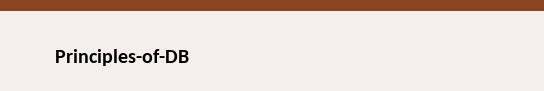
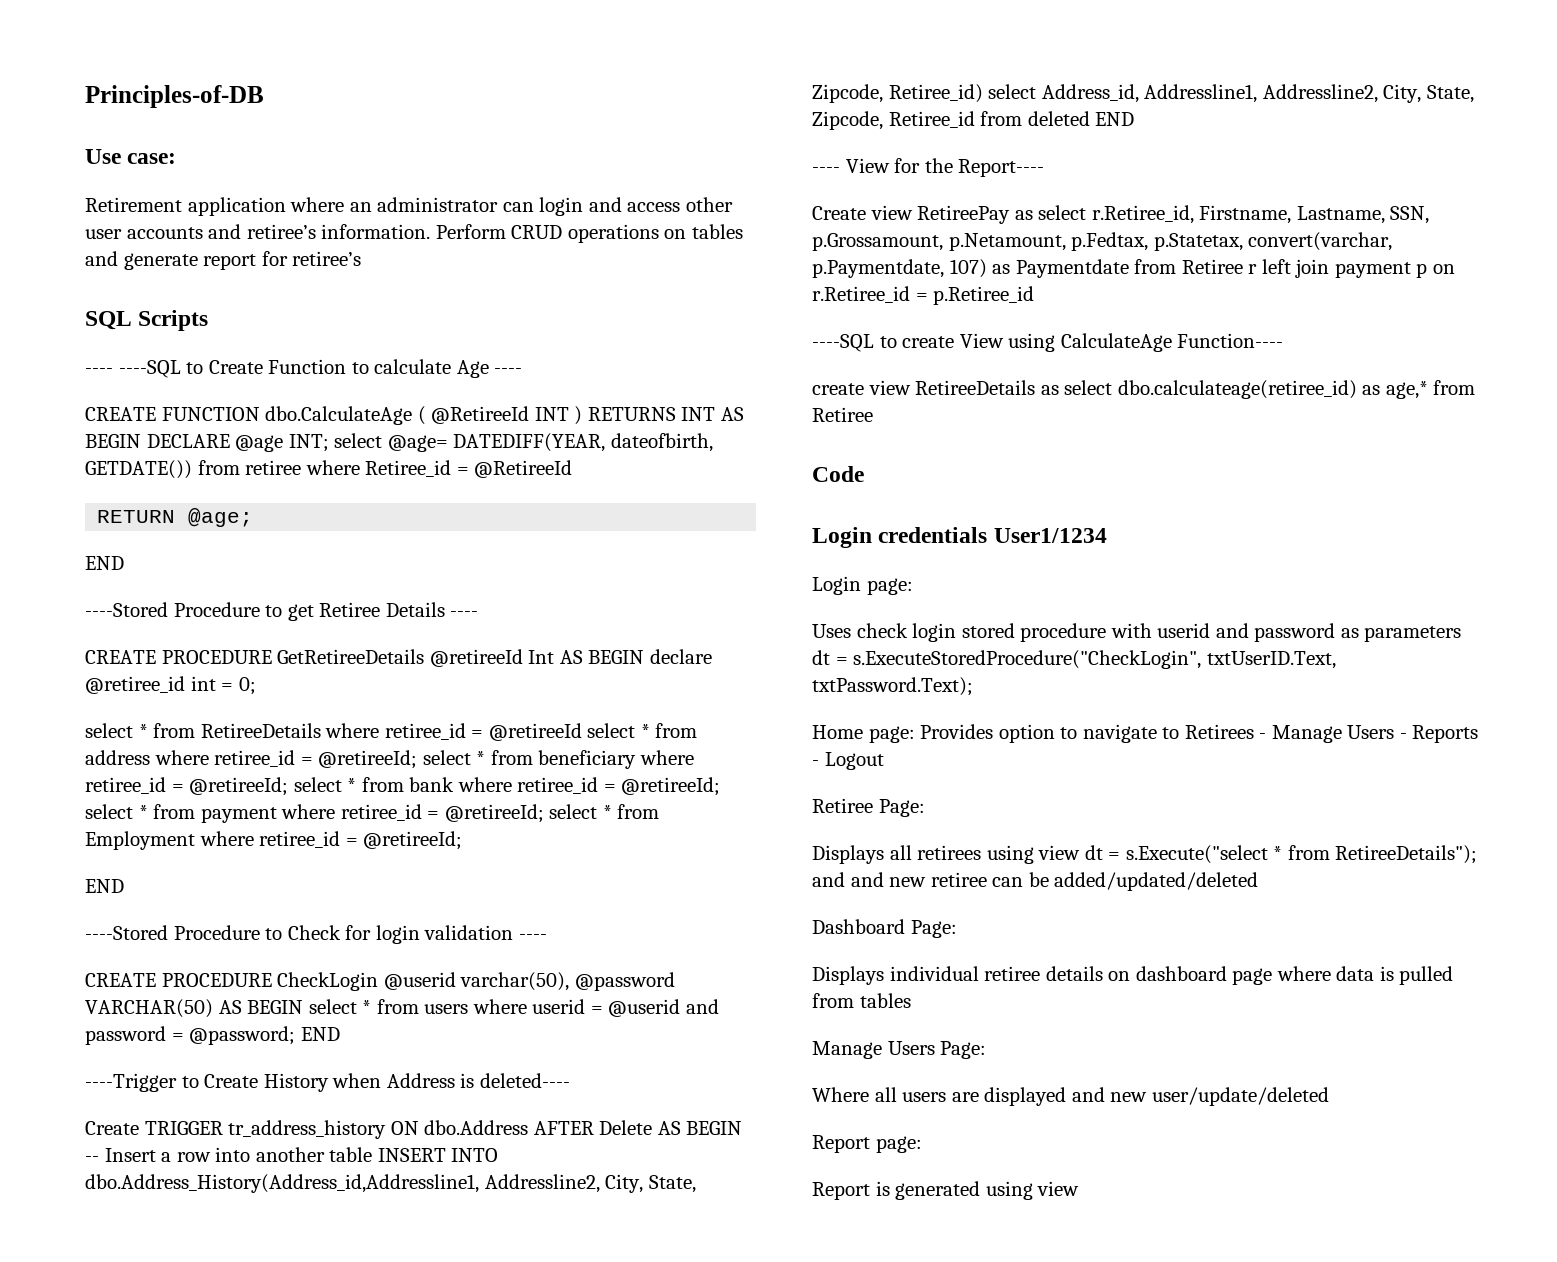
+ Use case:
+ Retirement application where an administrator can login and access other user accounts and retiree’s information. Perform CRUD operations on tables and generate report for retiree’s
+ SQL Scripts
+ ---- ----SQL to Create Function to calculate Age ----
+ CREATE FUNCTION dbo.CalculateAge ( @RetireeId INT ) RETURNS INT AS BEGIN DECLARE @age INT; select @age= DATEDIFF(YEAR, dateofbirth, GETDATE()) from retiree where Retiree_id = @RetireeId
+ RETURN @age;
+ END
+ ----Stored Procedure to get Retiree Details ----
+ CREATE PROCEDURE GetRetireeDetails @retireeId Int AS BEGIN declare @retiree_id int = 0;
+ select * from RetireeDetails where retiree_id = @retireeId select * from address where retiree_id = @retireeId; select * from beneficiary where retiree_id = @retireeId; select * from bank where retiree_id = @retireeId; select * from payment where retiree_id = @retireeId; select * from Employment where retiree_id = @retireeId;
+ END
+ ----Stored Procedure to Check for login validation ----
+ CREATE PROCEDURE CheckLogin @userid varchar(50), @password VARCHAR(50) AS BEGIN select * from users where userid = @userid and password = @password; END
+ ----Trigger to Create History when Address is deleted----
+ Create TRIGGER tr_address_history ON dbo.Address AFTER Delete AS BEGIN -- Insert a row into another table INSERT INTO dbo.Address_History(Address_id,Addressline1, Addressline2, City, State, Zipcode, Retiree_id) select Address_id, Addressline1, Addressline2, City, State, Zipcode, Retiree_id from deleted END
+ ---- View for the Report----
+ Create view RetireePay as select r.Retiree_id, Firstname, Lastname, SSN, p.Grossamount, p.Netamount, p.Fedtax, p.Statetax, convert(varchar, p.Paymentdate, 107) as Paymentdate from Retiree r left join payment p on r.Retiree_id = p.Retiree_id
+ ----SQL to create View using CalculateAge Function----
+ create view RetireeDetails as select dbo.calculateage(retiree_id) as age,* from Retiree
+ Code
+ Login credentials User1/1234
+ Login page:
+ Uses check login stored procedure with userid and password as parameters dt = s.ExecuteStoredProcedure("CheckLogin", txtUserID.Text, txtPassword.Text);
+ Home page: Provides option to navigate to Retirees - Manage Users - Reports - Logout
+ Retiree Page:
+ Displays all retirees using view dt = s.Execute("select * from RetireeDetails"); and and new retiree can be added/updated/deleted
+ Dashboard Page:
+ Displays individual retiree details on dashboard page where data is pulled from tables
+ Manage Users Page:
+ Where all users are displayed and new user/update/deleted
+ Report page:
+ Report is generated using view

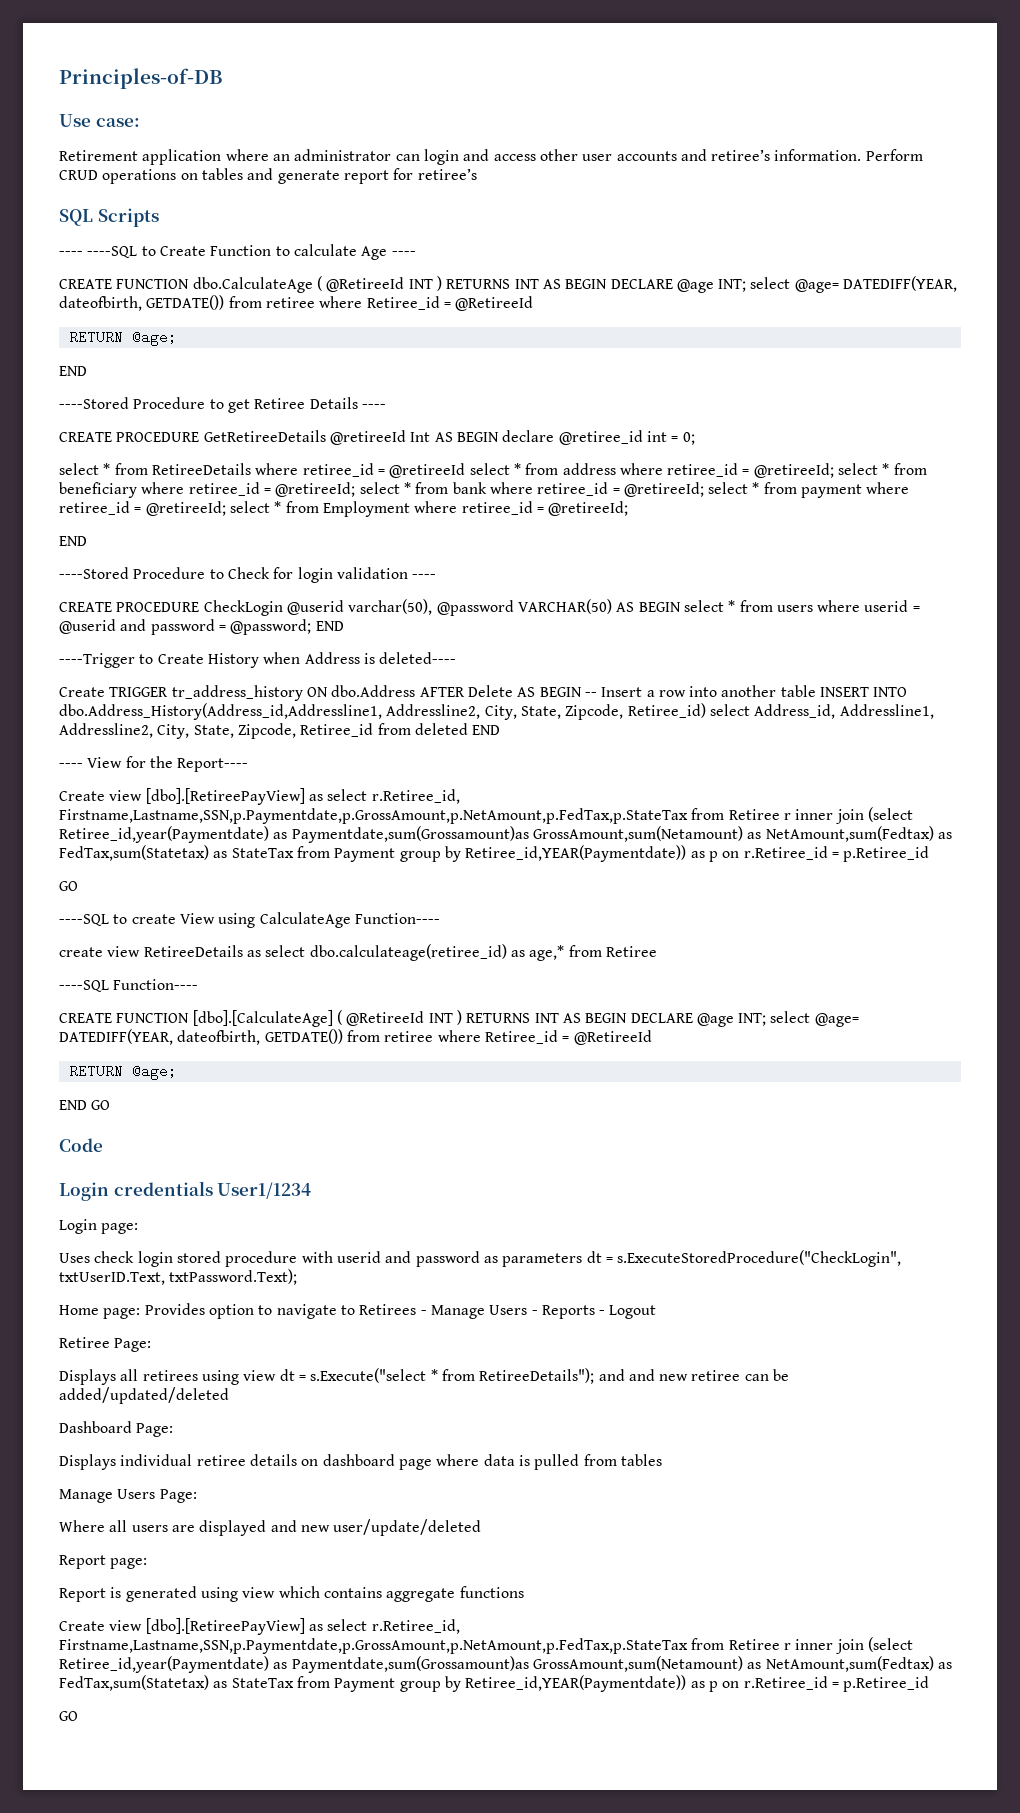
  ---- View for the Report----
- Create view RetireePay as select r.Retiree_id, Firstname, Lastname, SSN, p.Grossamount, p.Netamount, p.Fedtax, p.Statetax, convert(varchar, p.Paymentdate, 107) as Paymentdate from Retiree r left join payment p on r.Retiree_id = p.Retiree_id
+ Create view [dbo].[RetireePayView] as select r.Retiree_id, Firstname,Lastname,SSN,p.Paymentdate,p.GrossAmount,p.NetAmount,p.FedTax,p.StateTax from Retiree r inner join (select Retiree_id,year(Paymentdate) as Paymentdate,sum(Grossamount)as GrossAmount,sum(Netamount) as NetAmount,sum(Fedtax) as FedTax,sum(Statetax) as StateTax from Payment group by Retiree_id,YEAR(Paymentdate)) as p on r.Retiree_id = p.Retiree_id
+ GO
+ ----SQL Function----
+ CREATE FUNCTION [dbo].[CalculateAge] ( @RetireeId INT ) RETURNS INT AS BEGIN DECLARE @age INT; select @age= DATEDIFF(YEAR, dateofbirth, GETDATE()) from retiree where Retiree_id = @RetireeId
+ RETURN @age;
+ END GO
- Report is generated using view
+ Report is generated using view which contains aggregate functions
+ Create view [dbo].[RetireePayView] as select r.Retiree_id, Firstname,Lastname,SSN,p.Paymentdate,p.GrossAmount,p.NetAmount,p.FedTax,p.StateTax from Retiree r inner join (select Retiree_id,year(Paymentdate) as Paymentdate,sum(Grossamount)as GrossAmount,sum(Netamount) as NetAmount,sum(Fedtax) as FedTax,sum(Statetax) as StateTax from Payment group by Retiree_id,YEAR(Paymentdate)) as p on r.Retiree_id = p.Retiree_id
+ GO

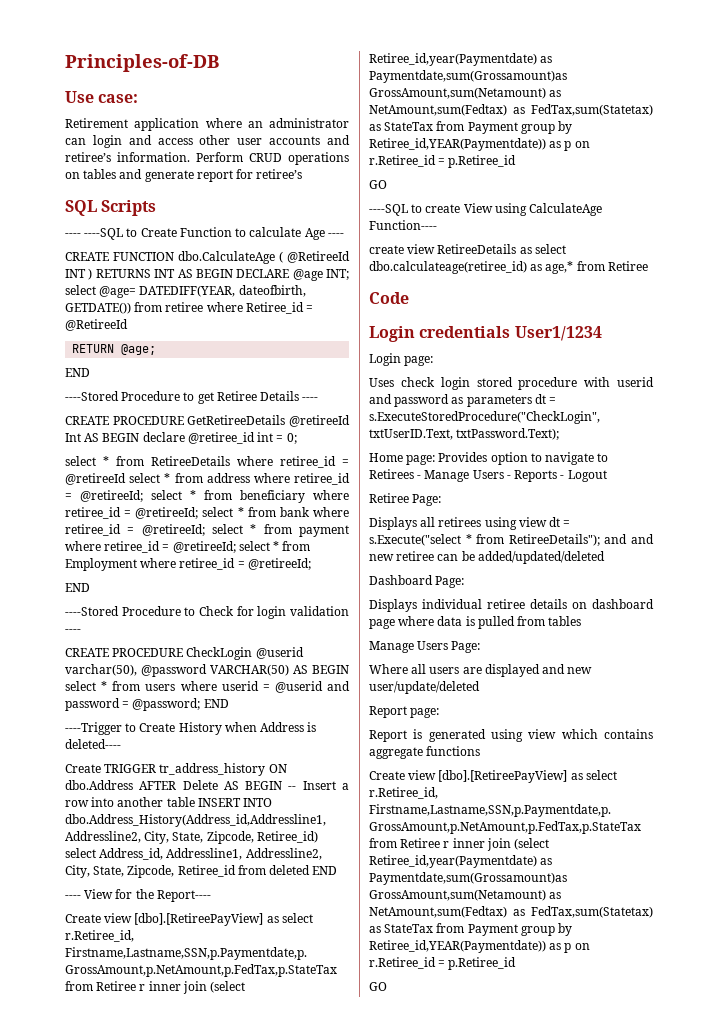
- ----SQL Function----
- CREATE FUNCTION [dbo].[CalculateAge] ( @RetireeId INT ) RETURNS INT AS BEGIN DECLARE @age INT; select @age= DATEDIFF(YEAR, dateofbirth, GETDATE()) from retiree where Retiree_id = @RetireeId
- RETURN @age;
- END GO

